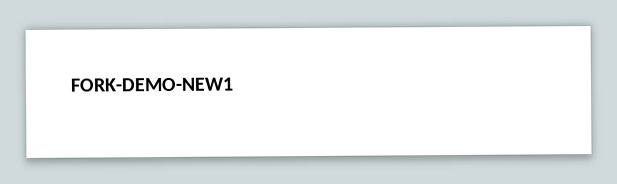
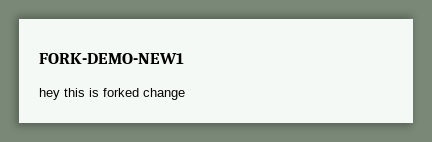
+ hey this is forked change

